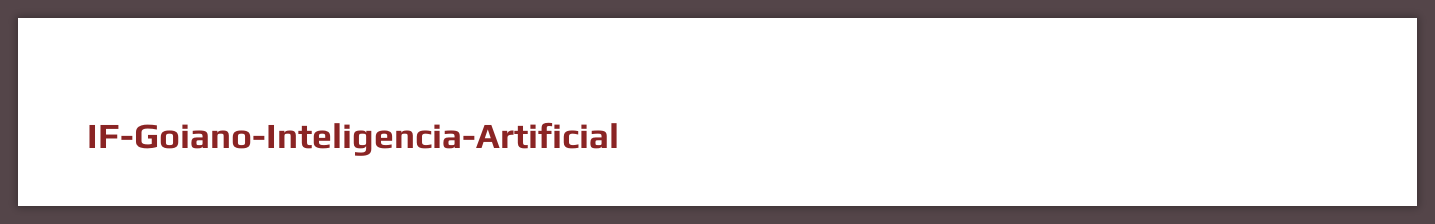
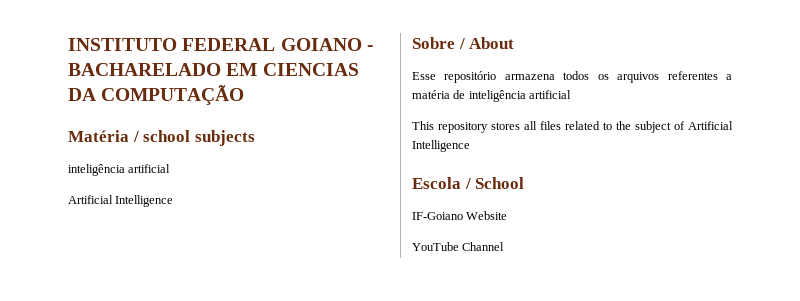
- IF-Goiano-Inteligencia-Artificial
+ INSTITUTO FEDERAL GOIANO - BACHARELADO EM CIENCIAS DA COMPUTAÇÃO
+ Matéria / school subjects
+ inteligência artificial
+ Artificial Intelligence
+ Sobre / About
+ Esse repositório armazena todos os arquivos referentes a matéria de inteligência artificial
+ This repository stores all files related to the subject of Artificial Intelligence
+ Escola / School
+ IF-Goiano Website
+ YouTube Channel

